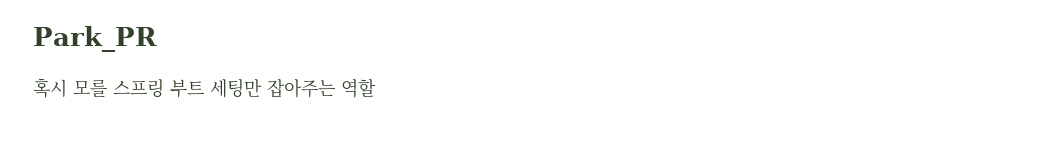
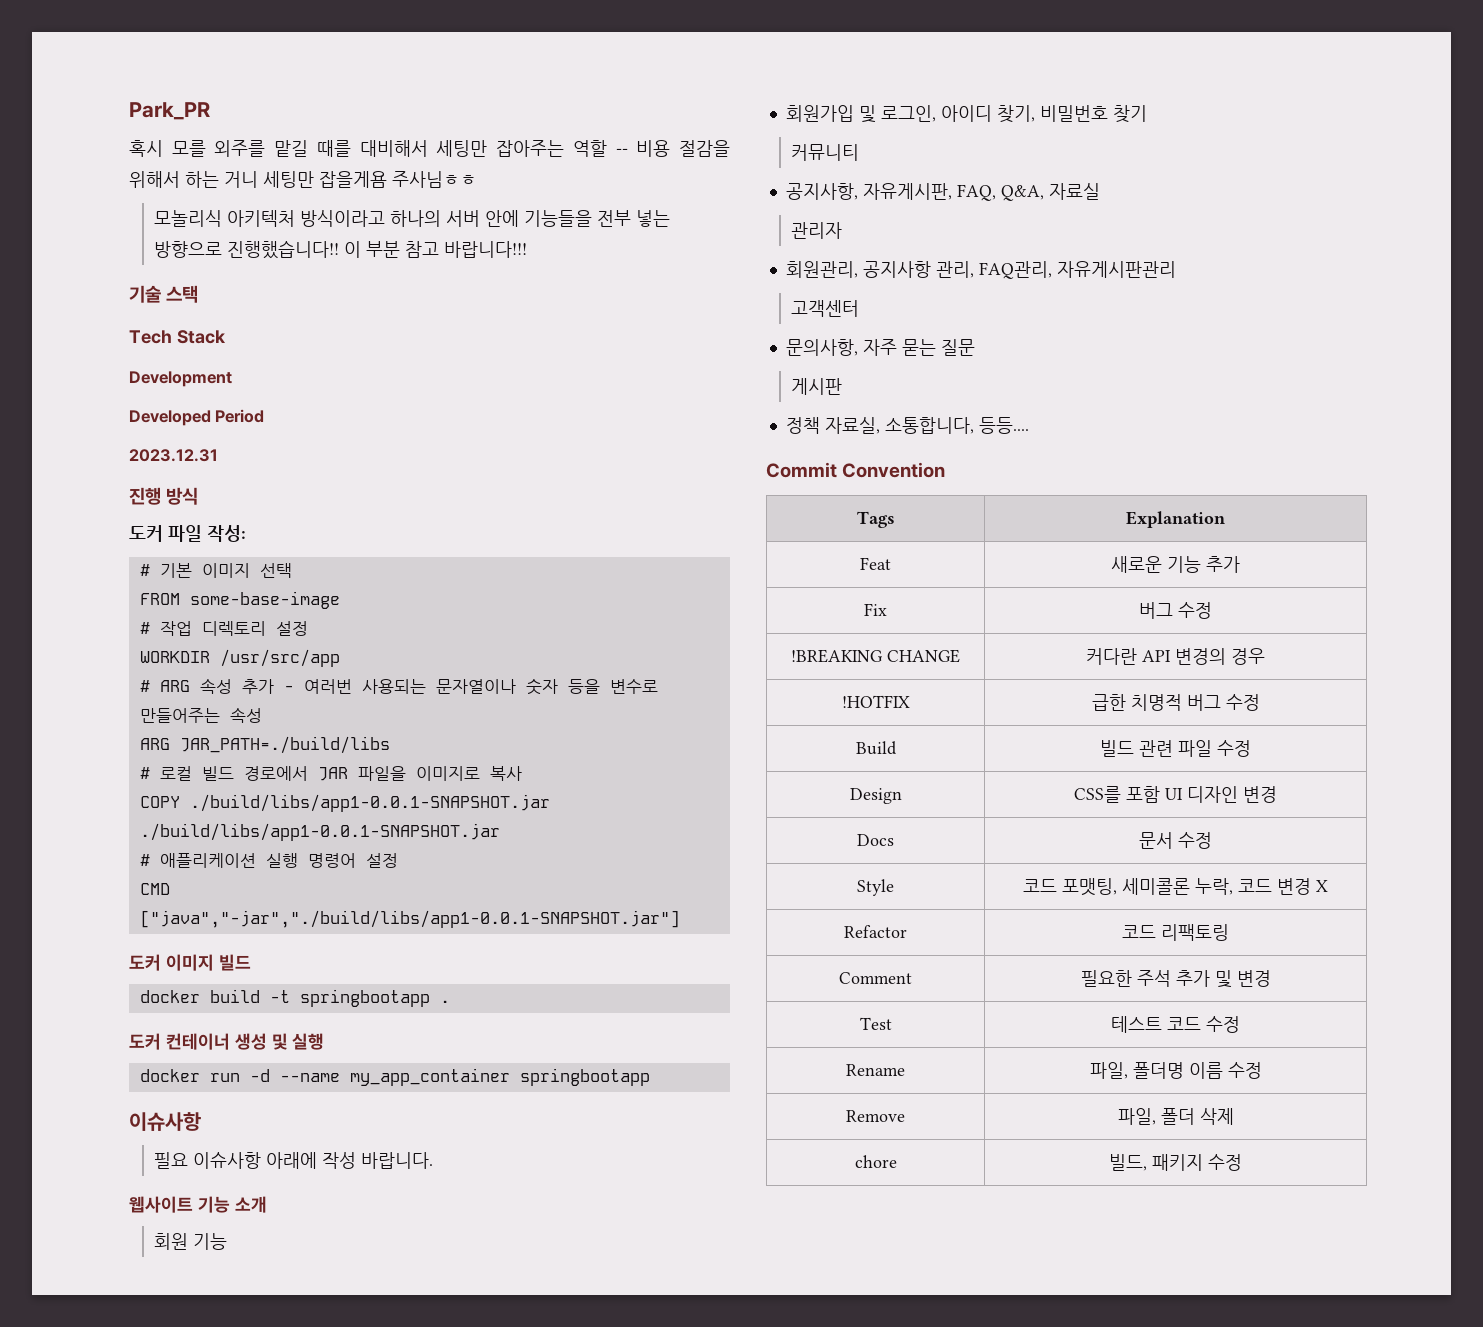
- 혹시 모를 스프링 부트 세팅만 잡아주는 역할
+ 혹시 모를 외주를 맡길 때를 대비해서 세팅만 잡아주는 역할 -- 비용 절감을 위해서 하는 거니 세팅만 잡을게욤 주사님ㅎㅎ
+ 모놀리식 아키텍처 방식이라고 하나의 서버 안에 기능들을 전부 넣는 방향으로 진행했습니다!! 이 부분 참고 바랍니다!!!
+ 기술 스택
+ Tech Stack
+ Development
+ Developed Period
+ 2023.12.31
+ 진행 방식
+ 도커 파일 작성:
+ # 기본 이미지 선택
+ FROM some-base-image
+ # 작업 디렉토리 설정
+ WORKDIR /usr/src/app
+ # ARG 속성 추가 - 여러번 사용되는 문자열이나 숫자 등을 변수로 만들어주는 속성
+ ARG JAR_PATH=./build/libs
+ # 로컬 빌드 경로에서 JAR 파일을 이미지로 복사
+ COPY ./build/libs/app1-0.0.1-SNAPSHOT.jar ./build/libs/app1-0.0.1-SNAPSHOT.jar
+ # 애플리케이션 실행 명령어 설정
+ CMD ["java","-jar","./build/libs/app1-0.0.1-SNAPSHOT.jar"]
+ 도커 이미지 빌드
+ docker build -t springbootapp .
+ 도커 컨테이너 생성 및 실행
+ docker run -d --name my_app_container springbootapp
+ 이슈사항
+ 필요 이슈사항 아래에 작성 바랍니다.
+ 웹사이트 기능 소개
+ 회원 기능
+ 회원가입 및 로그인, 아이디 찾기, 비밀번호 찾기
+ 커뮤니티
+ 공지사항, 자유게시판, FAQ, Q&A, 자료실
+ 관리자
+ 회원관리, 공지사항 관리, FAQ관리, 자유게시판관리
+ 고객센터
+ 문의사항, 자주 묻는 질문
+ 게시판
+ 정책 자료실, 소통합니다, 등등....
+ Commit Convention
+ Tags | Explanation
+ Feat | 새로운 기능 추가
+ Fix | 버그 수정
+ !BREAKING CHANGE | 커다란 API 변경의 경우
+ !HOTFIX | 급한 치명적 버그 수정
+ Build | 빌드 관련 파일 수정
+ Design | CSS를 포함 UI 디자인 변경
+ Docs | 문서 수정
+ Style | 코드 포맷팅, 세미콜론 누락, 코드 변경 X
+ Refactor | 코드 리팩토링
+ Comment | 필요한 주석 추가 및 변경
+ Test | 테스트 코드 수정
+ Rename | 파일, 폴더명 이름 수정
+ Remove | 파일, 폴더 삭제
+ chore | 빌드, 패키지 수정

